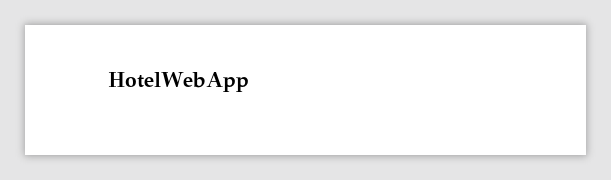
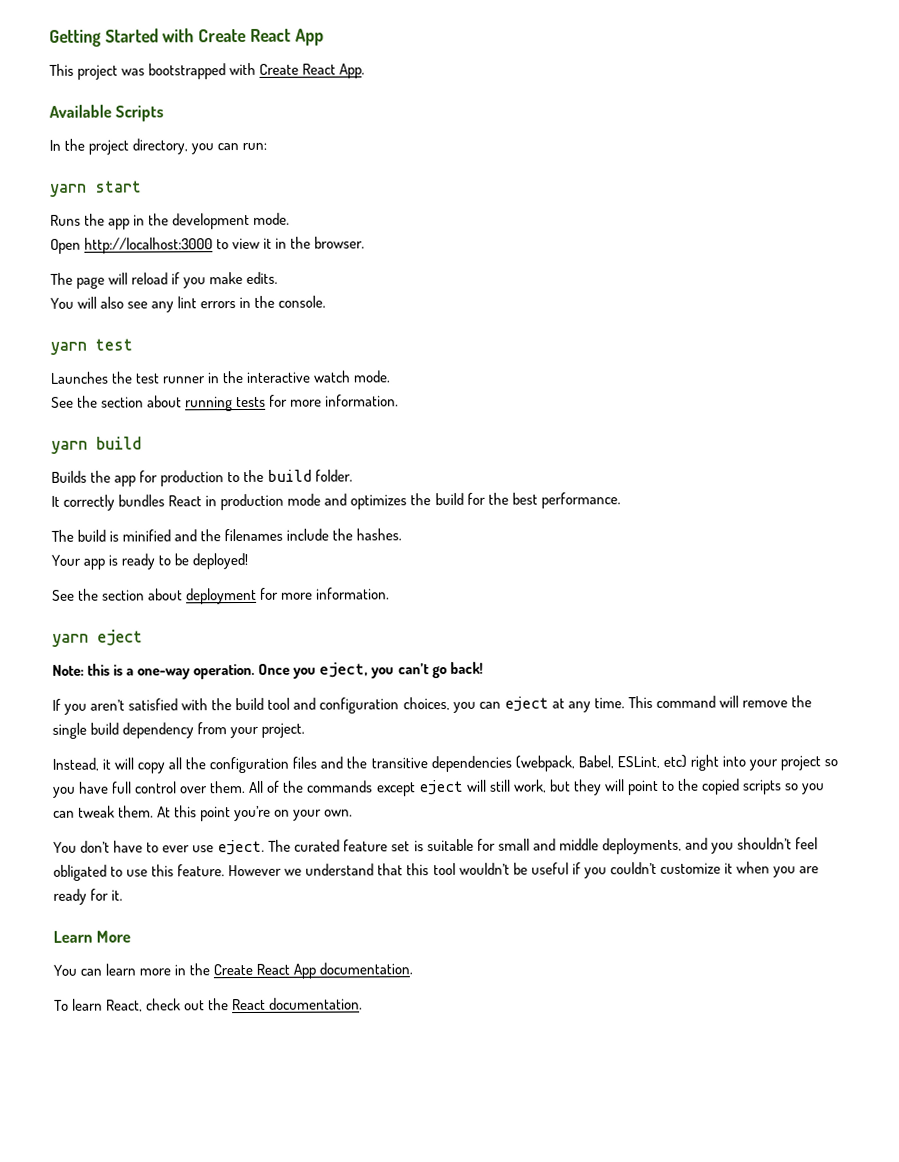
- HotelWebApp
+ Getting Started with Create React App
+ This project was bootstrapped with Create React App.
+ Available Scripts
+ In the project directory, you can run:
+ yarn start
+ Runs the app in the development mode.
+ Open http://localhost:3000 to view it in the browser.
+ The page will reload if you make edits.
+ You will also see any lint errors in the console.
+ yarn test
+ Launches the test runner in the interactive watch mode.
+ See the section about running tests for more information.
+ yarn build
+ Builds the app for production to the build folder.
+ It correctly bundles React in production mode and optimizes the build for the best performance.
+ The build is minified and the filenames include the hashes.
+ Your app is ready to be deployed!
+ See the section about deployment for more information.
+ yarn eject
+ Note: this is a one-way operation. Once you eject, you can’t go back!
+ If you aren’t satisfied with the build tool and configuration choices, you can eject at any time. This command will remove the single build dependency from your project.
+ Instead, it will copy all the configuration files and the transitive dependencies (webpack, Babel, ESLint, etc) right into your project so you have full control over them. All of the commands except eject will still work, but they will point to the copied scripts so you can tweak them. At this point you’re on your own.
+ You don’t have to ever use eject. The curated feature set is suitable for small and middle deployments, and you shouldn’t feel obligated to use this feature. However we understand that this tool wouldn’t be useful if you couldn’t customize it when you are ready for it.
+ Learn More
+ You can learn more in the Create React App documentation.
+ To learn React, check out the React documentation.

